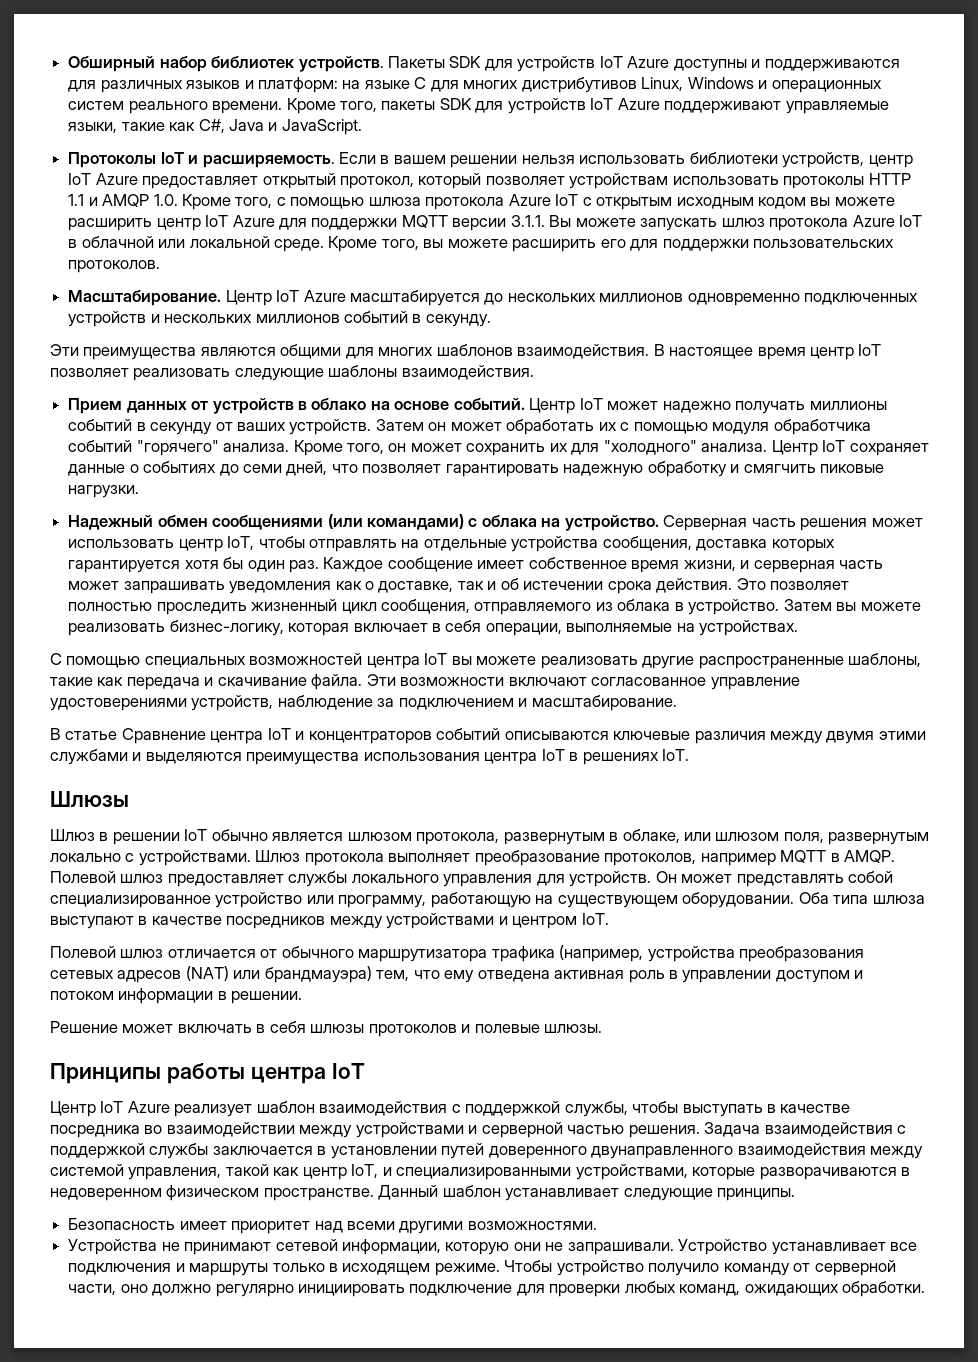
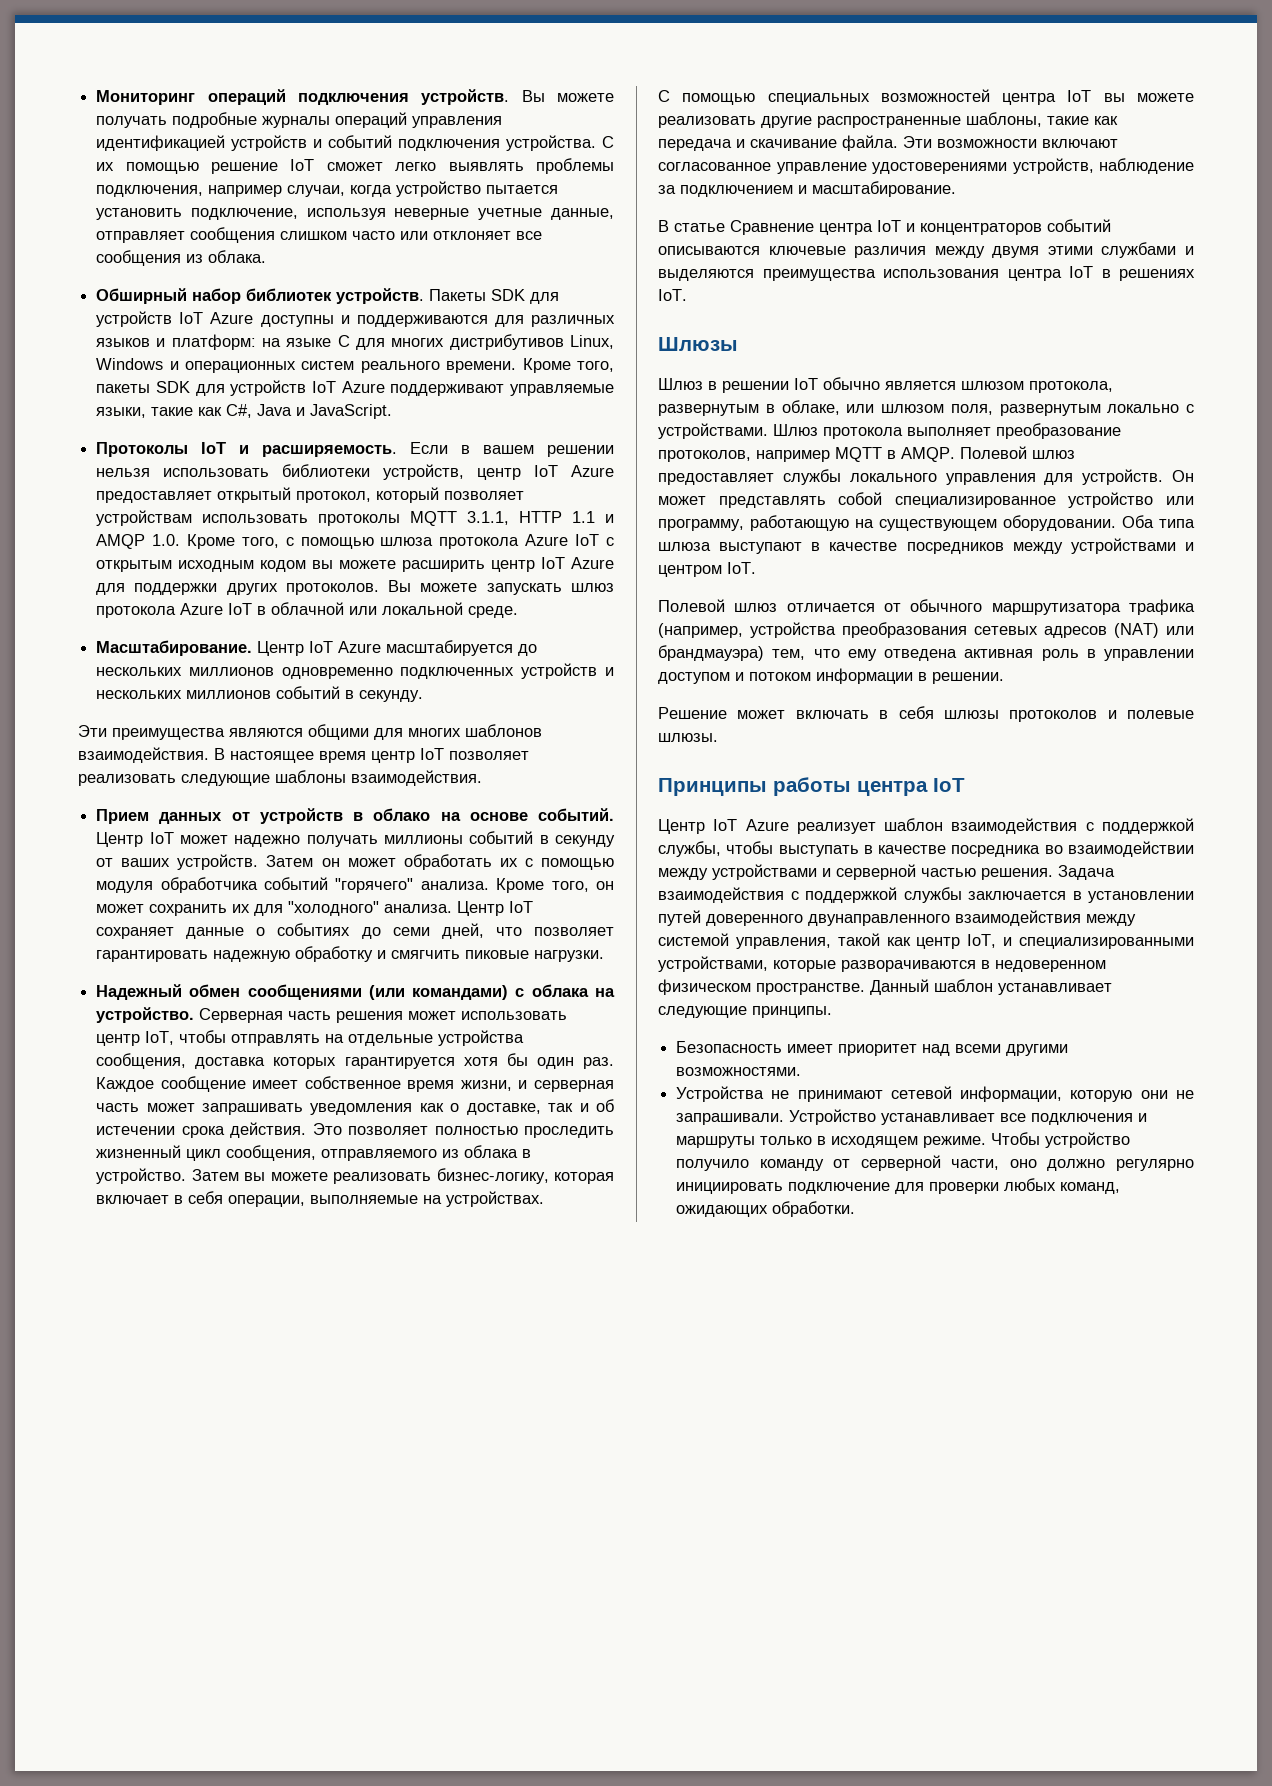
+ Мониторинг операций подключения устройств. Вы можете получать подробные журналы операций управления идентификацией устройств и событий подключения устройства. С их помощью решение IoT сможет легко выявлять проблемы подключения, например случаи, когда устройство пытается установить подключение, используя неверные учетные данные, отправляет сообщения слишком часто или отклоняет все сообщения из облака.
- Если в вашем решении нельзя использовать библиотеки устройств, центр IoT Azure предоставляет открытый протокол, который позволяет устройствам использовать протоколы HTTP 1.1 и AMQP 1.0. Кроме того, с помощью шлюза протокола Azure IoT с открытым исходным кодом вы можете расширить центр IoT Azure для поддержки MQTT версии 3.1.1. Вы можете запускать шлюз протокола Azure IoT в облачной или локальной среде. Кроме того, вы можете расширить его для поддержки пользовательских протоколов.
+ Если в вашем решении нельзя использовать библиотеки устройств, центр IoT Azure предоставляет открытый протокол, который позволяет устройствам использовать протоколы MQTT 3.1.1, HTTP 1.1 и AMQP 1.0. Кроме того, с помощью шлюза протокола Azure IoT с открытым исходным кодом вы можете расширить центр IoT Azure для поддержки других протоколов. Вы можете запускать шлюз протокола Azure IoT в облачной или локальной среде.

